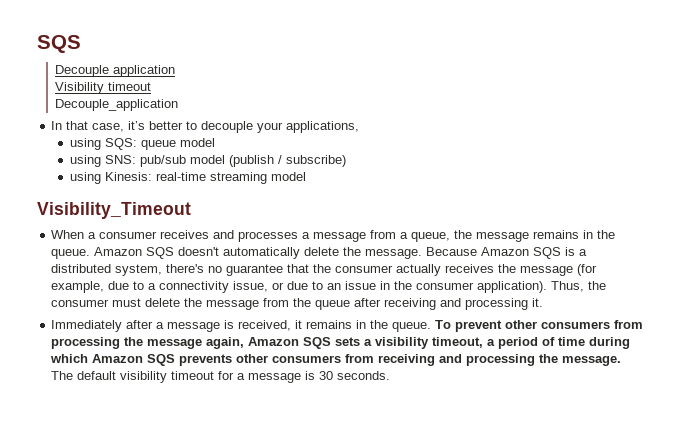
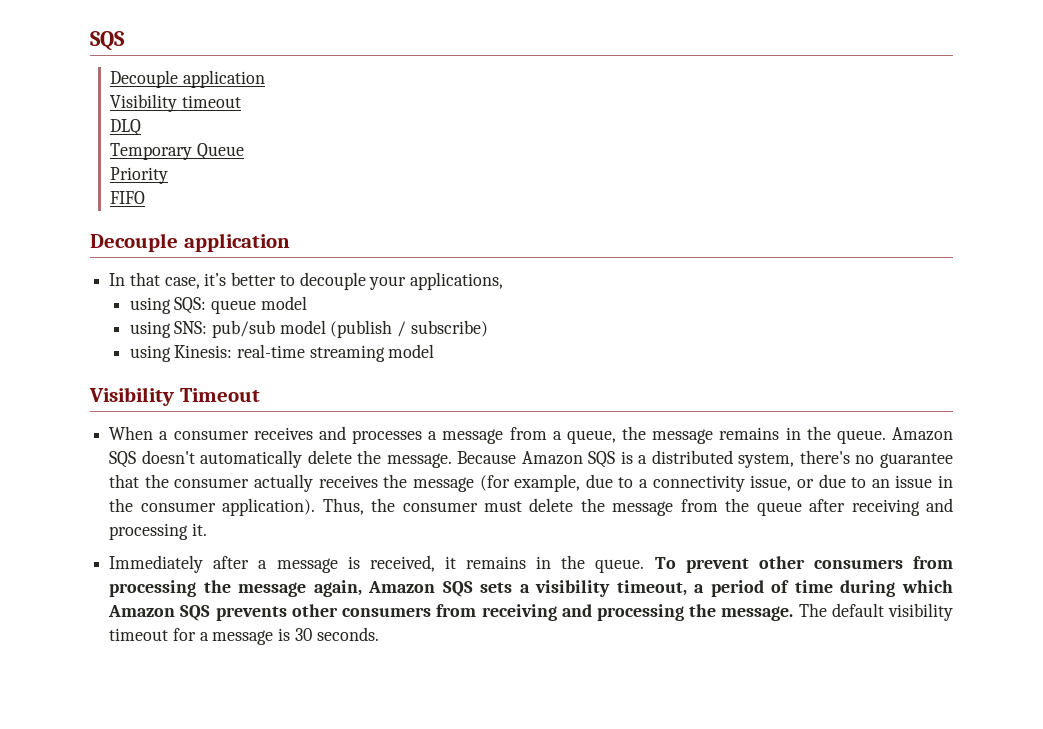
- Decouple_application
+ DLQ
+ Temporary Queue
+ Priority
+ FIFO
+ Decouple application
- Visibility_Timeout
+ Visibility Timeout

